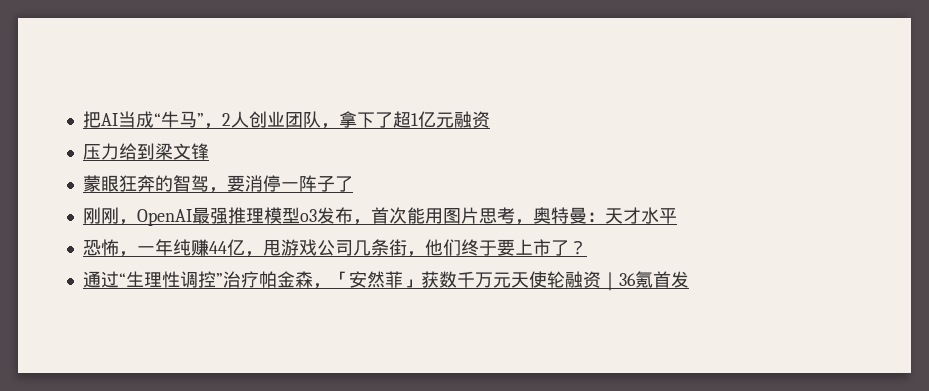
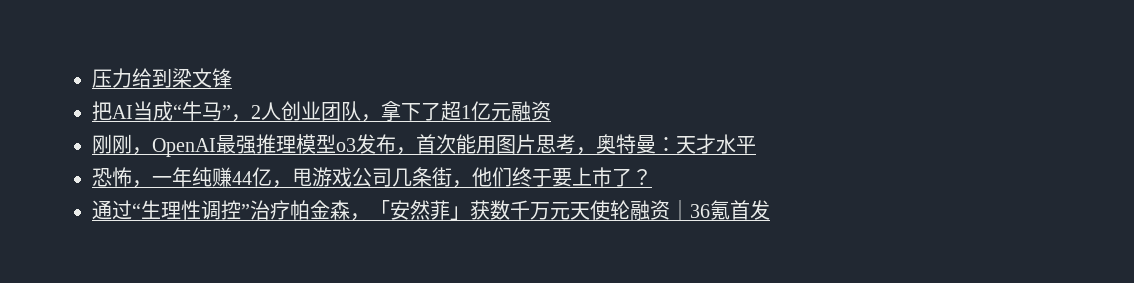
+ 压力给到梁文锋
- 压力给到梁文锋
- 蒙眼狂奔的智驾，要消停一阵子了

